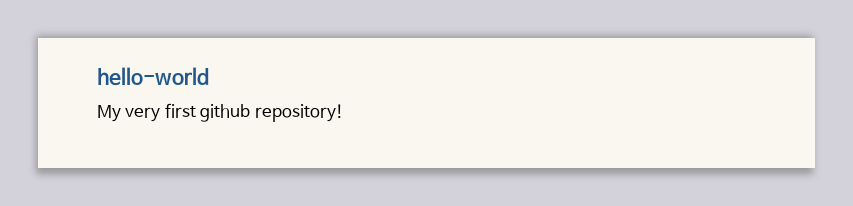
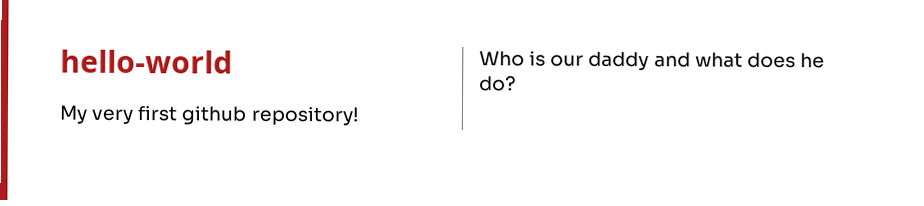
+ Who is our daddy and what does he do?

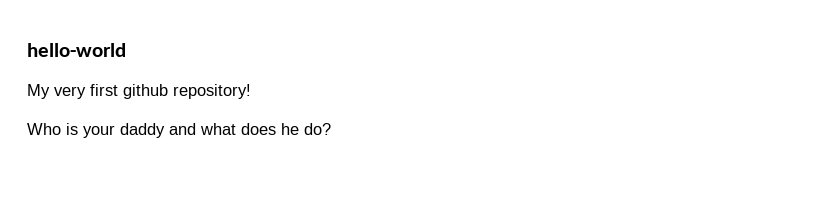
- Who is our daddy and what does he do?
+ Who is your daddy and what does he do?

